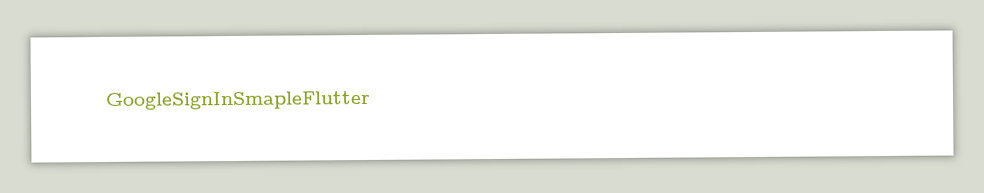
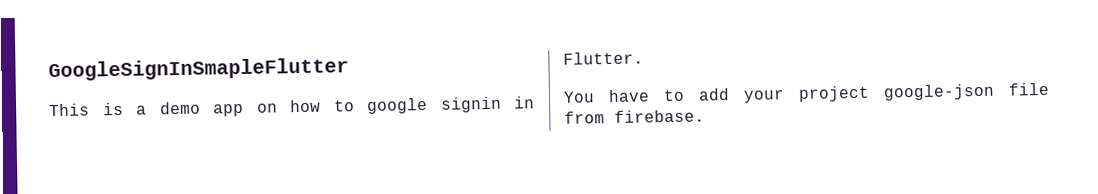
+ This is a demo app on how to google signin in Flutter.
+ You have to add your project google-json file from firebase.

